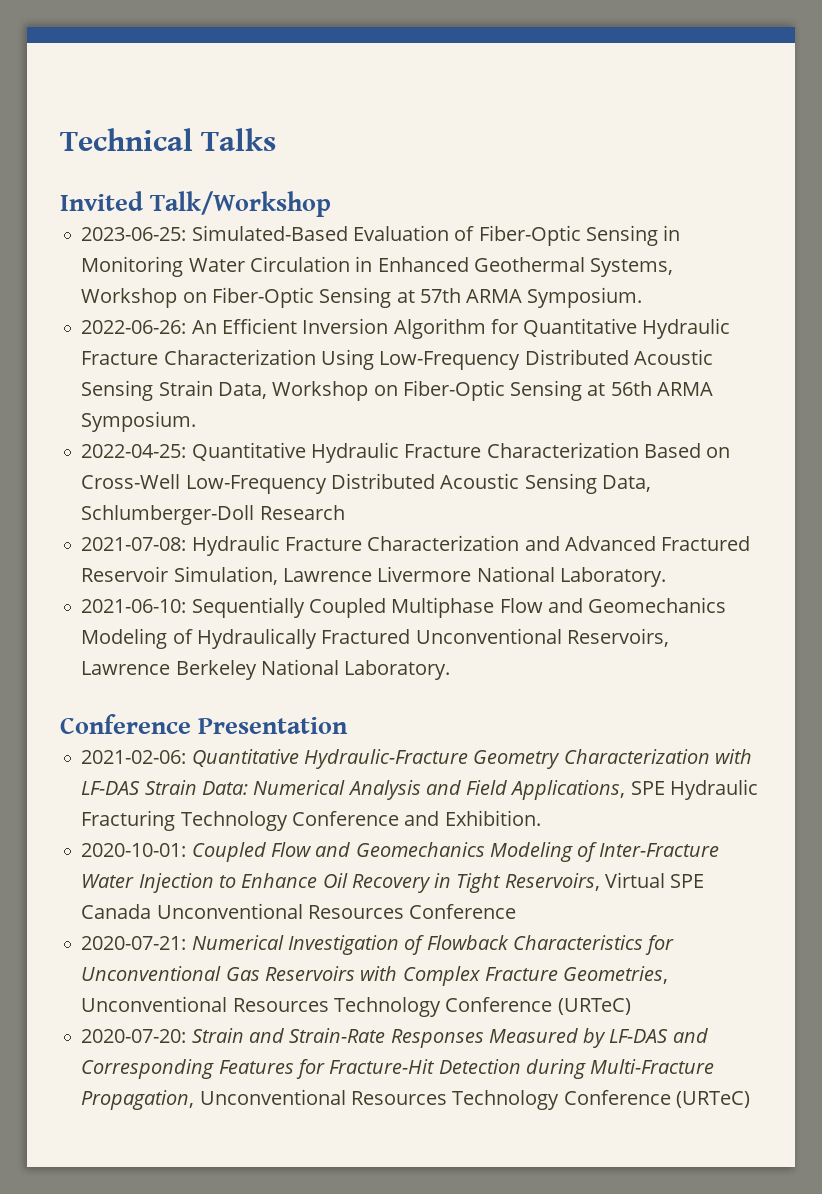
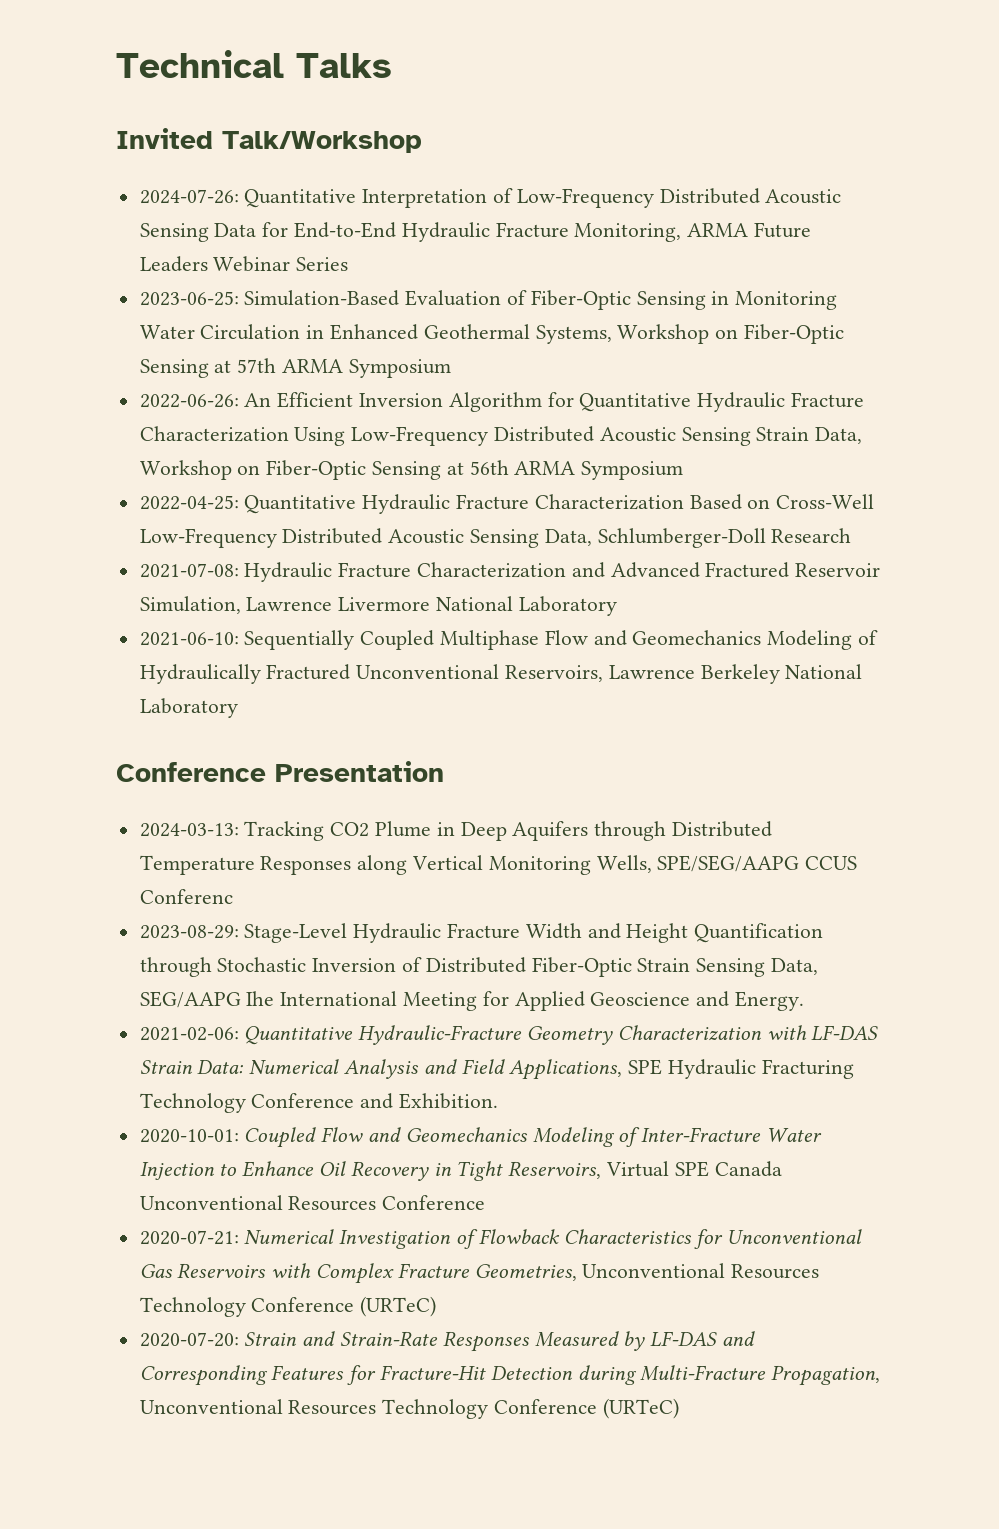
+ 2024-07-26: Quantitative Interpretation of Low-Frequency Distributed Acoustic Sensing Data for End-to-End Hydraulic Fracture Monitoring, ARMA Future Leaders Webinar Series
- 2023-06-25: Simulated-Based Evaluation of Fiber-Optic Sensing in Monitoring Water Circulation in Enhanced Geothermal Systems, Workshop on Fiber-Optic Sensing at 57th ARMA Symposium.
+ 2023-06-25: Simulation-Based Evaluation of Fiber-Optic Sensing in Monitoring Water Circulation in Enhanced Geothermal Systems, Workshop on Fiber-Optic Sensing at 57th ARMA Symposium
- 2022-06-26: An Efficient Inversion Algorithm for Quantitative Hydraulic Fracture Characterization Using Low-Frequency Distributed Acoustic Sensing Strain Data, Workshop on Fiber-Optic Sensing at 56th ARMA Symposium.
+ 2022-06-26: An Efficient Inversion Algorithm for Quantitative Hydraulic Fracture Characterization Using Low-Frequency Distributed Acoustic Sensing Strain Data, Workshop on Fiber-Optic Sensing at 56th ARMA Symposium
- 2021-07-08: Hydraulic Fracture Characterization and Advanced Fractured Reservoir Simulation, Lawrence Livermore National Laboratory.
+ 2021-07-08: Hydraulic Fracture Characterization and Advanced Fractured Reservoir Simulation, Lawrence Livermore National Laboratory
- 2021-06-10: Sequentially Coupled Multiphase Flow and Geomechanics Modeling of Hydraulically Fractured Unconventional Reservoirs, Lawrence Berkeley National Laboratory.
+ 2021-06-10: Sequentially Coupled Multiphase Flow and Geomechanics Modeling of Hydraulically Fractured Unconventional Reservoirs, Lawrence Berkeley National Laboratory
+ 2024-03-13: Tracking CO2 Plume in Deep Aquifers through Distributed Temperature Responses along Vertical Monitoring Wells, SPE/SEG/AAPG CCUS Conferenc
+ 2023-08-29: Stage-Level Hydraulic Fracture Width and Height Quantification through Stochastic Inversion of Distributed Fiber-Optic Strain Sensing Data, SEG/AAPG Ihe International Meeting for Applied Geoscience and Energy.

